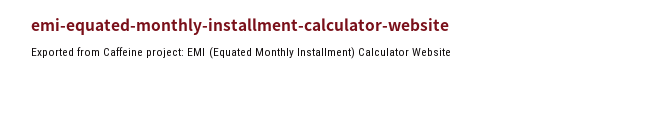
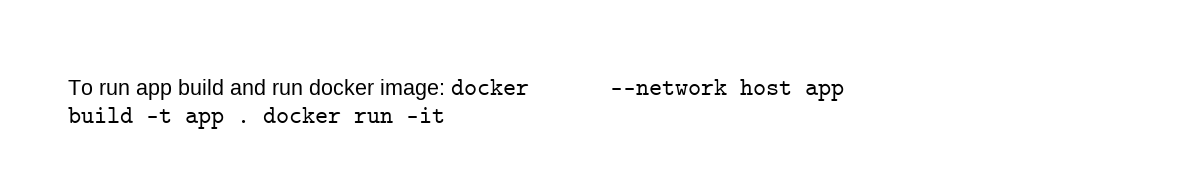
- emi-equated-monthly-installment-calculator-website
- Exported from Caffeine project: EMI (Equated Monthly Installment) Calculator Website
+ To run app build and run docker image: docker build -t app . docker run -it --network host app

